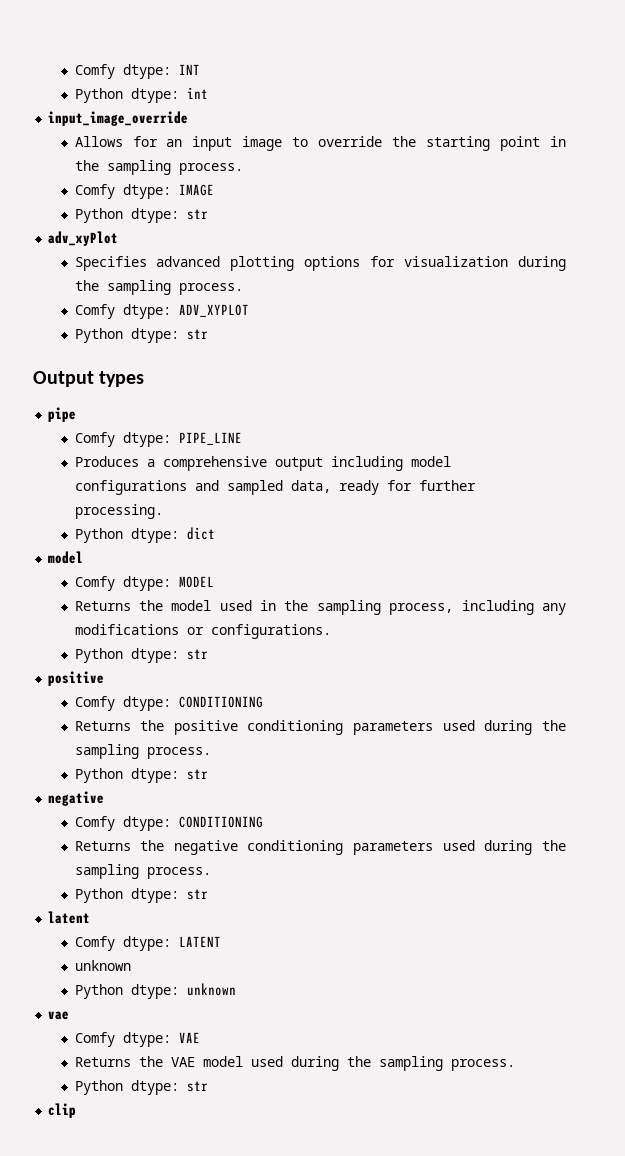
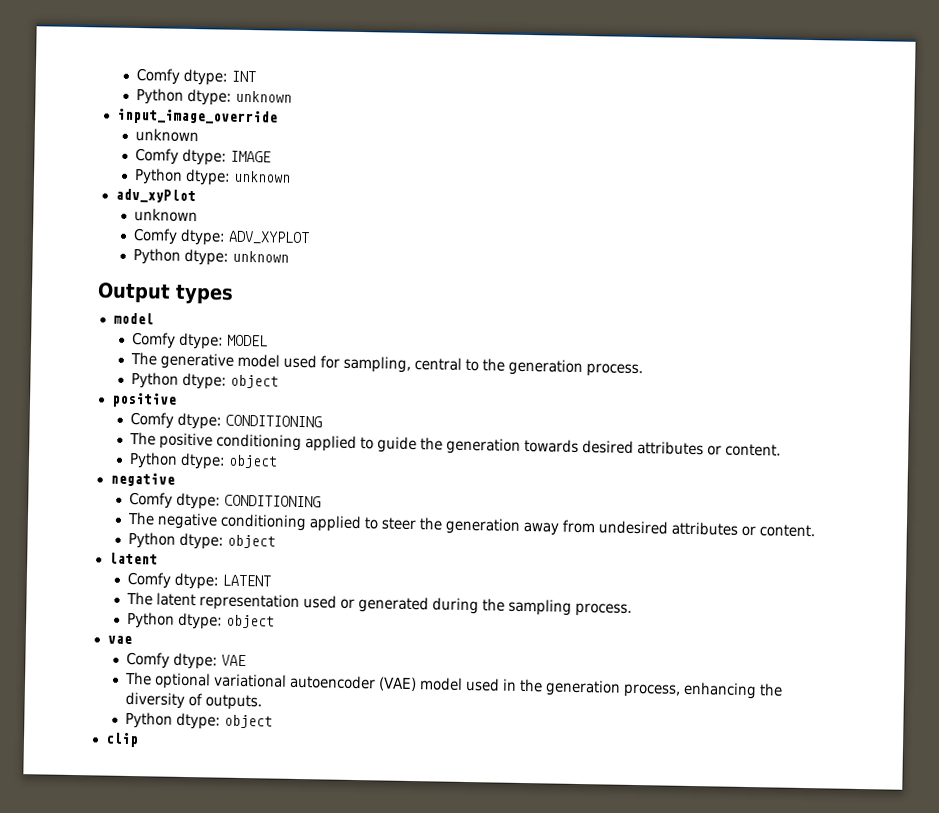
  Comfy dtype: INT
- Python dtype: int
+ Python dtype: unknown
  input_image_override
- Allows for an input image to override the starting point in the sampling process.
+ unknown
  Comfy dtype: IMAGE
- Python dtype: str
+ Python dtype: unknown
  adv_xyPlot
- Specifies advanced plotting options for visualization during the sampling process.
+ unknown
  Comfy dtype: ADV_XYPLOT
- Python dtype: str
+ Python dtype: unknown
  Output types
- pipe
- Comfy dtype: PIPE_LINE
- Produces a comprehensive output including model configurations and sampled data, ready for further processing.
- Python dtype: dict
  model
  Comfy dtype: MODEL
- Returns the model used in the sampling process, including any modifications or configurations.
- Python dtype: str
+ The generative model used for sampling, central to the generation process.
+ Python dtype: object
- Returns the positive conditioning parameters used during the sampling process.
- Python dtype: str
+ The positive conditioning applied to guide the generation towards desired attributes or content.
+ Python dtype: object
  negative
  Comfy dtype: CONDITIONING
- Returns the negative conditioning parameters used during the sampling process.
- Python dtype: str
+ The negative conditioning applied to steer the generation away from undesired attributes or content.
+ Python dtype: object
  latent
  Comfy dtype: LATENT
- unknown
- Python dtype: unknown
+ The latent representation used or generated during the sampling process.
+ Python dtype: object
  vae
  Comfy dtype: VAE
- Returns the VAE model used during the sampling process.
- Python dtype: str
+ The optional variational autoencoder (VAE) model used in the generation process, enhancing the diversity of outputs.
+ Python dtype: object

